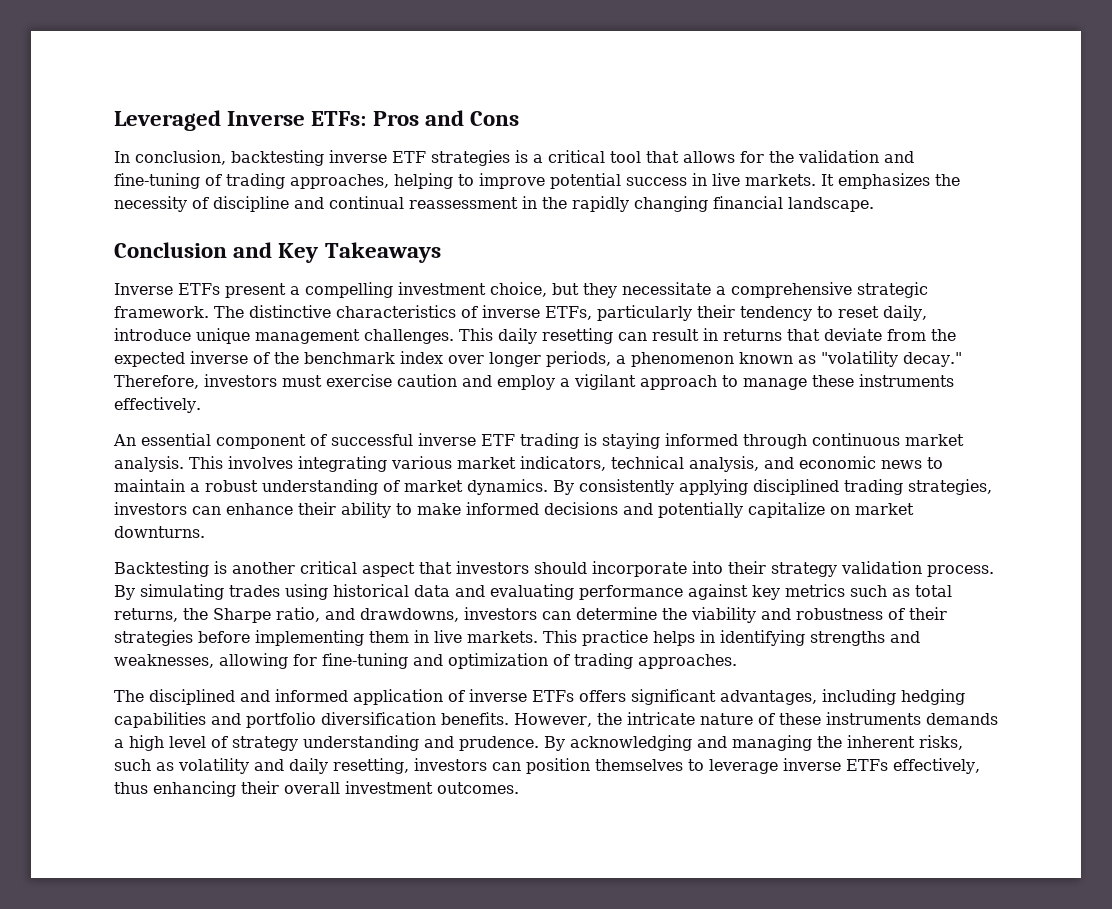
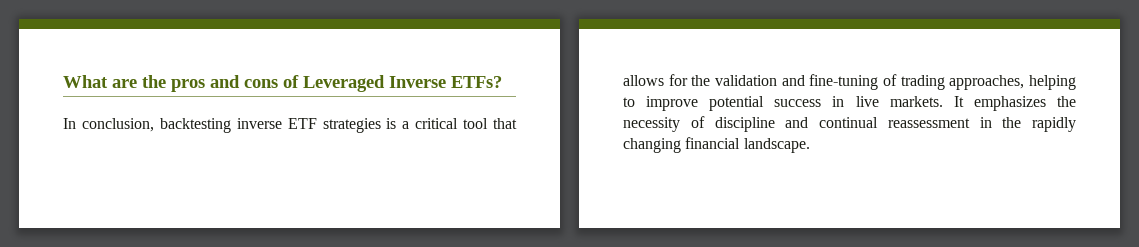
- Leveraged Inverse ETFs: Pros and Cons
+ What are the pros and cons of Leveraged Inverse ETFs?
- Conclusion and Key Takeaways
- Inverse ETFs present a compelling investment choice, but they necessitate a comprehensive strategic framework. The distinctive characteristics of inverse ETFs, particularly their tendency to reset daily, introduce unique management challenges. This daily resetting can result in returns that deviate from the expected inverse of the benchmark index over longer periods, a phenomenon known as "volatility decay." Therefore, investors must exercise caution and employ a vigilant approach to manage these instruments effectively.
- An essential component of successful inverse ETF trading is staying informed through continuous market analysis. This involves integrating various market indicators, technical analysis, and economic news to maintain a robust understanding of market dynamics. By consistently applying disciplined trading strategies, investors can enhance their ability to make informed decisions and potentially capitalize on market downturns.
- Backtesting is another critical aspect that investors should incorporate into their strategy validation process. By simulating trades using historical data and evaluating performance against key metrics such as total returns, the Sharpe ratio, and drawdowns, investors can determine the viability and robustness of their strategies before implementing them in live markets. This practice helps in identifying strengths and weaknesses, allowing for fine-tuning and optimization of trading approaches.
- The disciplined and informed application of inverse ETFs offers significant advantages, including hedging capabilities and portfolio diversification benefits. However, the intricate nature of these instruments demands a high level of strategy understanding and prudence. By acknowledging and managing the inherent risks, such as volatility and daily resetting, investors can position themselves to leverage inverse ETFs effectively, thus enhancing their overall investment outcomes.

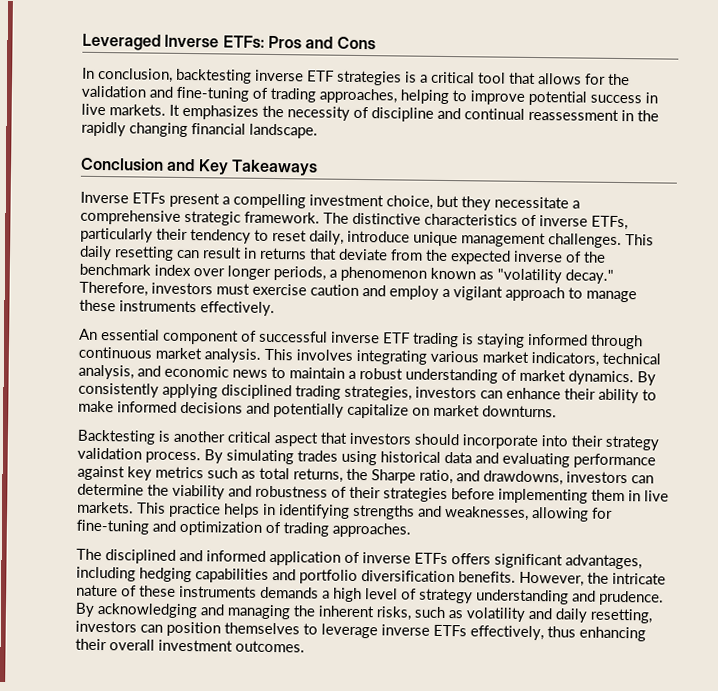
- What are the pros and cons of Leveraged Inverse ETFs?
+ Leveraged Inverse ETFs: Pros and Cons
+ Conclusion and Key Takeaways
+ Inverse ETFs present a compelling investment choice, but they necessitate a comprehensive strategic framework. The distinctive characteristics of inverse ETFs, particularly their tendency to reset daily, introduce unique management challenges. This daily resetting can result in returns that deviate from the expected inverse of the benchmark index over longer periods, a phenomenon known as "volatility decay." Therefore, investors must exercise caution and employ a vigilant approach to manage these instruments effectively.
+ An essential component of successful inverse ETF trading is staying informed through continuous market analysis. This involves integrating various market indicators, technical analysis, and economic news to maintain a robust understanding of market dynamics. By consistently applying disciplined trading strategies, investors can enhance their ability to make informed decisions and potentially capitalize on market downturns.
+ Backtesting is another critical aspect that investors should incorporate into their strategy validation process. By simulating trades using historical data and evaluating performance against key metrics such as total returns, the Sharpe ratio, and drawdowns, investors can determine the viability and robustness of their strategies before implementing them in live markets. This practice helps in identifying strengths and weaknesses, allowing for fine-tuning and optimization of trading approaches.
+ The disciplined and informed application of inverse ETFs offers significant advantages, including hedging capabilities and portfolio diversification benefits. However, the intricate nature of these instruments demands a high level of strategy understanding and prudence. By acknowledging and managing the inherent risks, such as volatility and daily resetting, investors can position themselves to leverage inverse ETFs effectively, thus enhancing their overall investment outcomes.

